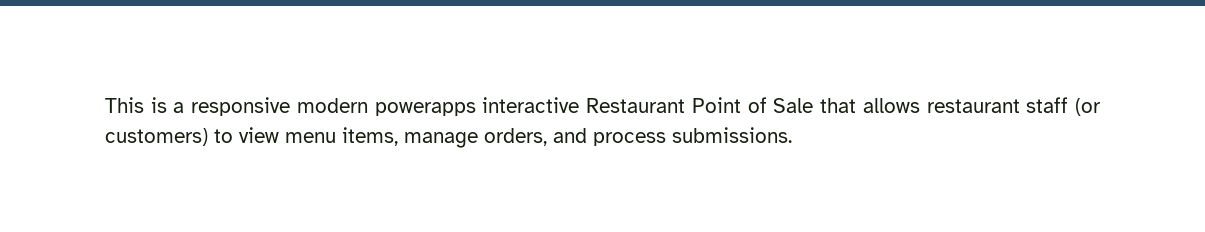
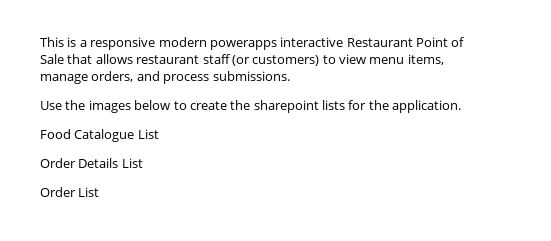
+ Use the images below to create the sharepoint lists for the application.
+ Food Catalogue List
+ Order Details List
+ Order List

